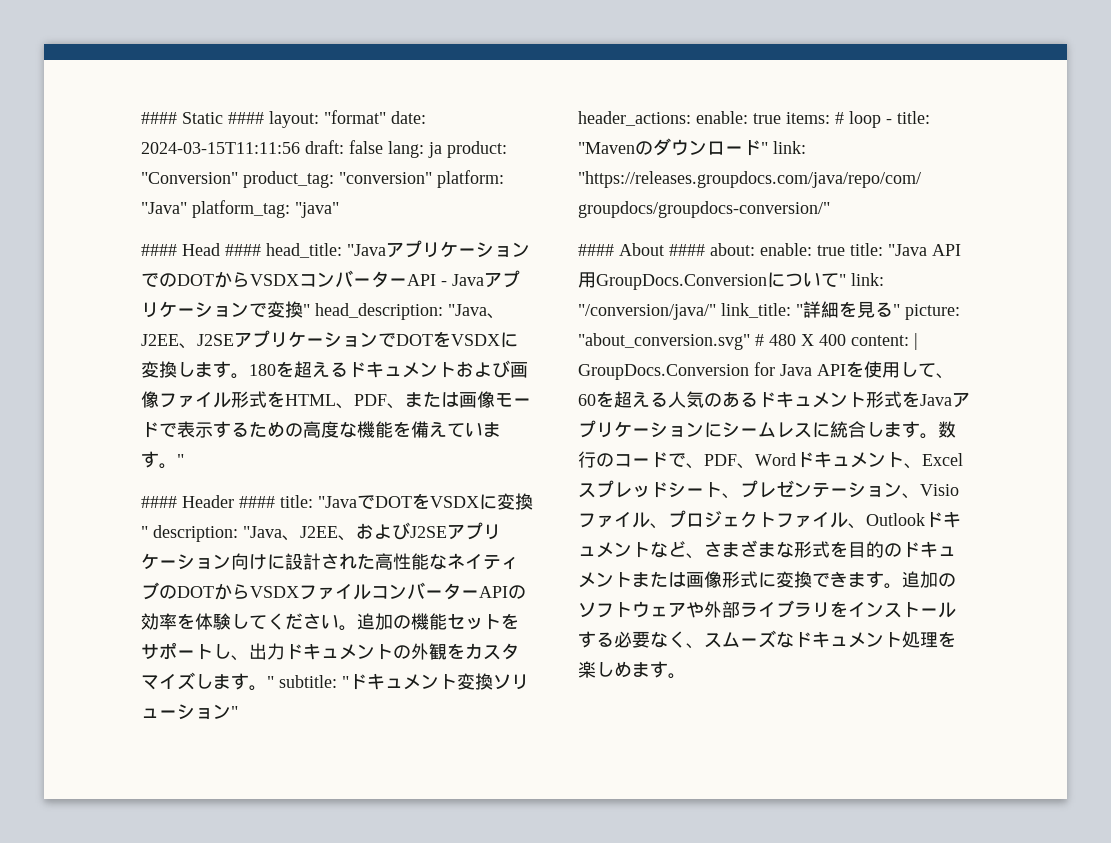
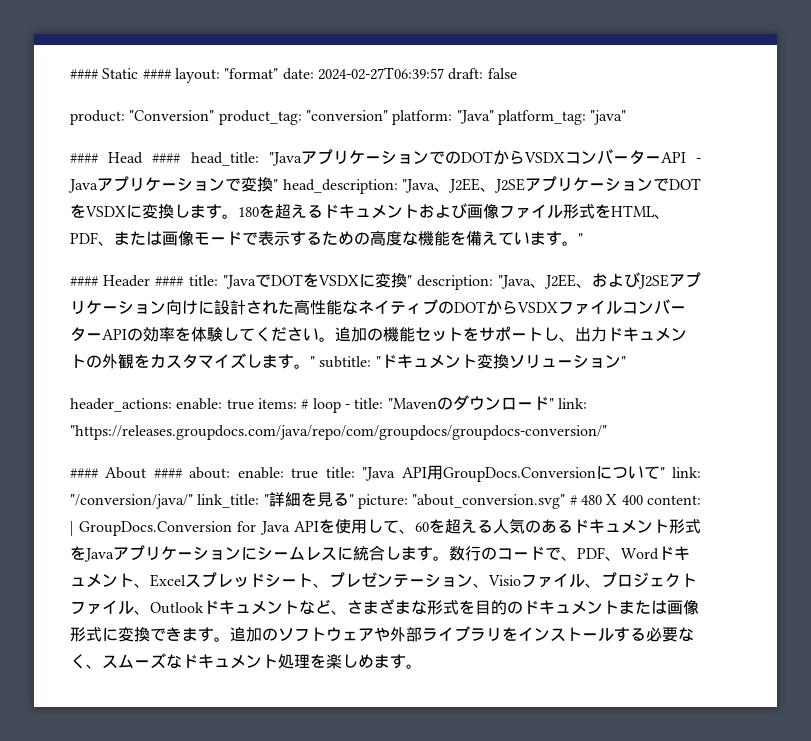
- #### Static #### layout: "format" date: 2024-03-15T11:11:56 draft: false lang: ja product: "Conversion" product_tag: "conversion" platform: "Java" platform_tag: "java"
+ #### Static #### layout: "format" date: 2024-02-27T06:39:57 draft: false
+ product: "Conversion" product_tag: "conversion" platform: "Java" platform_tag: "java"

